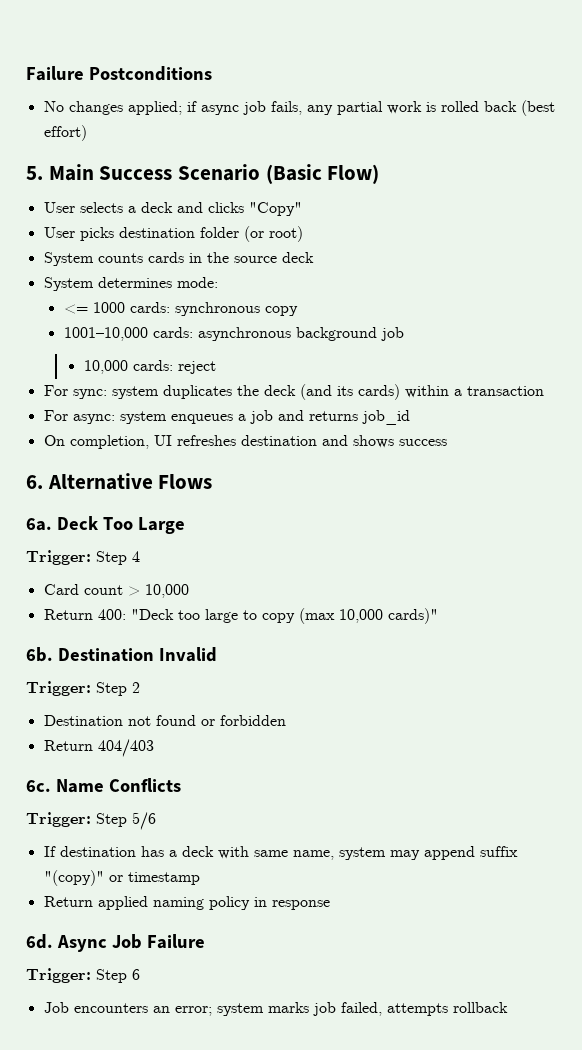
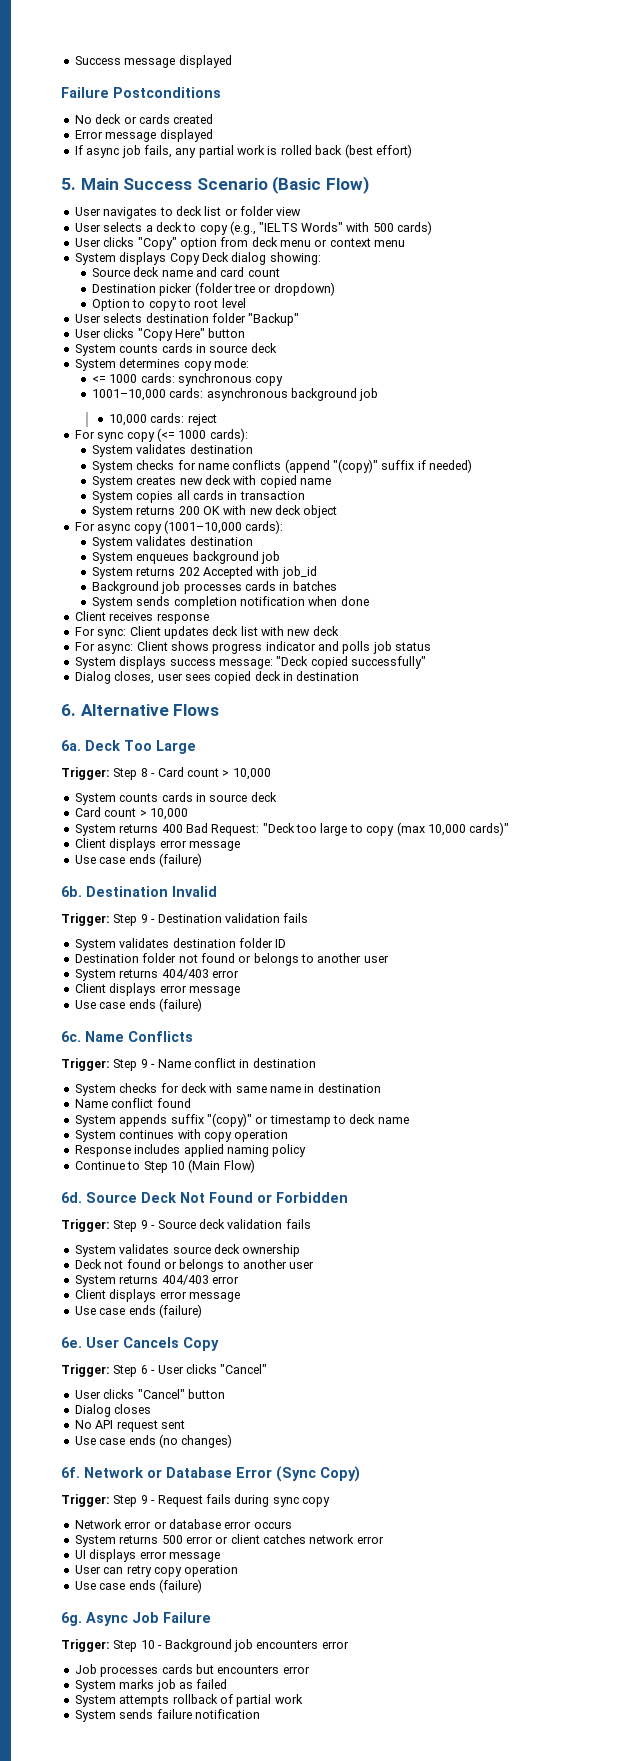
+ Success message displayed
- No changes applied; if async job fails, any partial work is rolled back (best effort)
+ No deck or cards created
+ Error message displayed
+ If async job fails, any partial work is rolled back (best effort)
- User selects a deck and clicks "Copy"
- User picks destination folder (or root)
- System counts cards in the source deck
+ User navigates to deck list or folder view
+ User selects a deck to copy (e.g., "IELTS Words" with 500 cards)
+ User clicks "Copy" option from deck menu or context menu
+ System displays Copy Deck dialog showing:
+ Source deck name and card count
+ Destination picker (folder tree or dropdown)
+ Option to copy to root level
+ User selects destination folder "Backup"
+ User clicks "Copy Here" button
+ System counts cards in source deck
- System determines mode:
+ System determines copy mode:
- For sync: system duplicates the deck (and its cards) within a transaction
- For async: system enqueues a job and returns job_id
- On completion, UI refreshes destination and shows success
+ For sync copy (<= 1000 cards):
+ System validates destination
+ System checks for name conflicts (append "(copy)" suffix if needed)
+ System creates new deck with copied name
+ System copies all cards in transaction
+ System returns 200 OK with new deck object
+ For async copy (1001–10,000 cards):
+ System validates destination
+ System enqueues background job
+ System returns 202 Accepted with job_id
+ Background job processes cards in batches
+ System sends completion notification when done
+ Client receives response
+ For sync: Client updates deck list with new deck
+ For async: Client shows progress indicator and polls job status
+ System displays success message: "Deck copied successfully"
+ Dialog closes, user sees copied deck in destination
- Trigger: Step 4
+ Trigger: Step 8 - Card count > 10,000
+ System counts cards in source deck
  Card count > 10,000
- Return 400: "Deck too large to copy (max 10,000 cards)"
+ System returns 400 Bad Request: "Deck too large to copy (max 10,000 cards)"
+ Client displays error message
+ Use case ends (failure)
- Trigger: Step 2
- Destination not found or forbidden
- Return 404/403
+ Trigger: Step 9 - Destination validation fails
+ System validates destination folder ID
+ Destination folder not found or belongs to another user
+ System returns 404/403 error
+ Client displays error message
+ Use case ends (failure)
- Trigger: Step 5/6
- If destination has a deck with same name, system may append suffix "(copy)" or timestamp
- Return applied naming policy in response
- 6d.
+ Trigger: Step 9 - Name conflict in destination
+ System checks for deck with same name in destination
+ Name conflict found
+ System appends suffix "(copy)" or timestamp to deck name
+ System continues with copy operation
+ Response includes applied naming policy
+ Continue to Step 10 (Main Flow)
+ 6d. Source Deck Not Found or Forbidden
+ Trigger: Step 9 - Source deck validation fails
+ System validates source deck ownership
+ Deck not found or belongs to another user
+ System returns 404/403 error
+ Client displays error message
+ Use case ends (failure)
+ 6e. User Cancels Copy
+ Trigger: Step 6 - User clicks "Cancel"
+ User clicks "Cancel" button
+ Dialog closes
+ No API request sent
+ Use case ends (no changes)
+ 6f. Network or Database Error (Sync Copy)
+ Trigger: Step 9 - Request fails during sync copy
+ Network error or database error occurs
+ System returns 500 error or client catches network error
+ UI displays error message
+ User can retry copy operation
+ Use case ends (failure)
+ 6g.
- Trigger: Step 6
- Job encounters an error; system marks job failed, attempts rollback
+ Trigger: Step 10 - Background job encounters error
+ Job processes cards but encounters error
+ System marks job as failed
+ System attempts rollback of partial work
+ System sends failure notification

